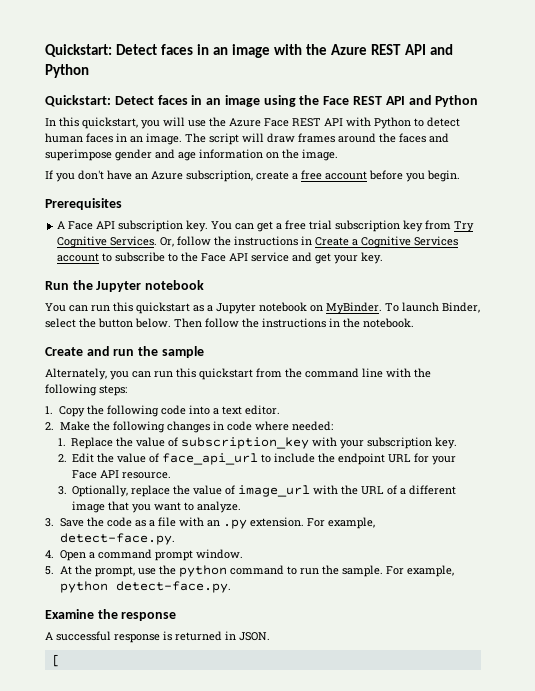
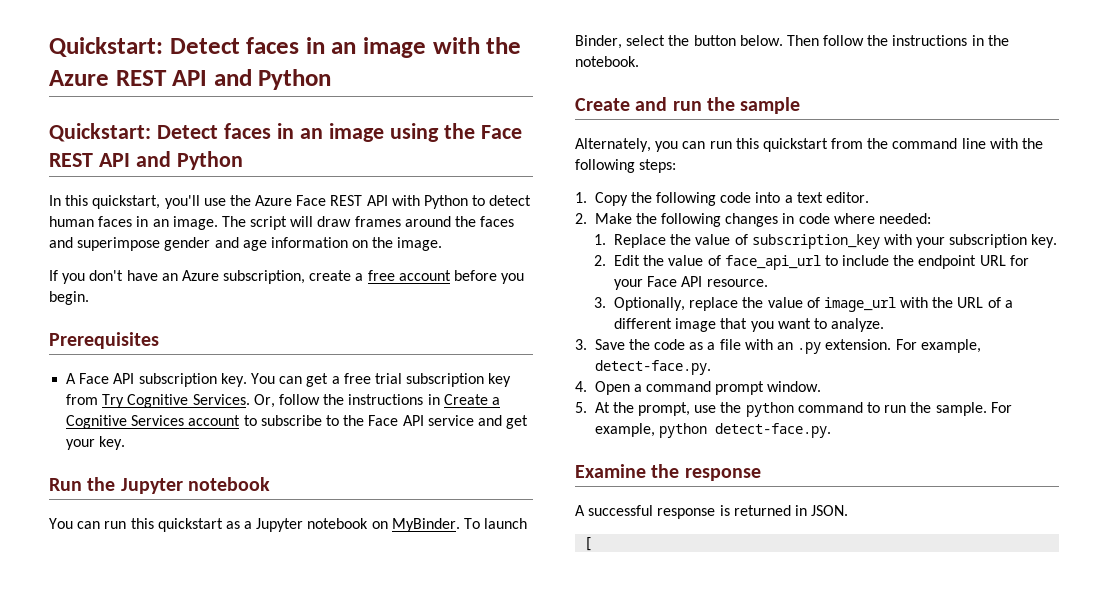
- In this quickstart, you will use the Azure Face REST API with Python to detect human faces in an image.
+ In this quickstart, you'll use the Azure Face REST API with Python to detect human faces in an image.

